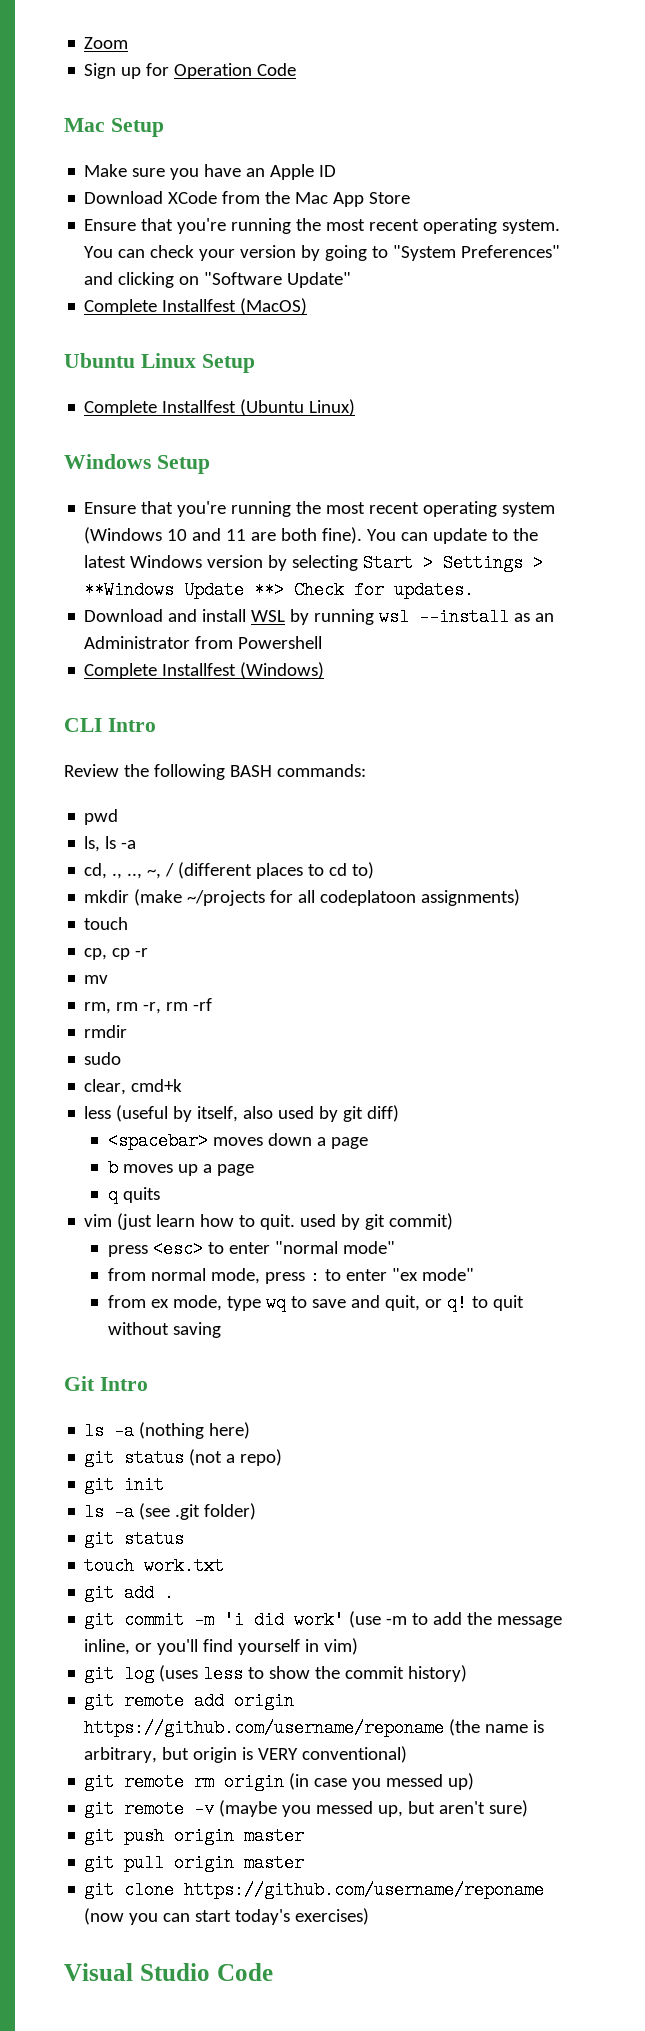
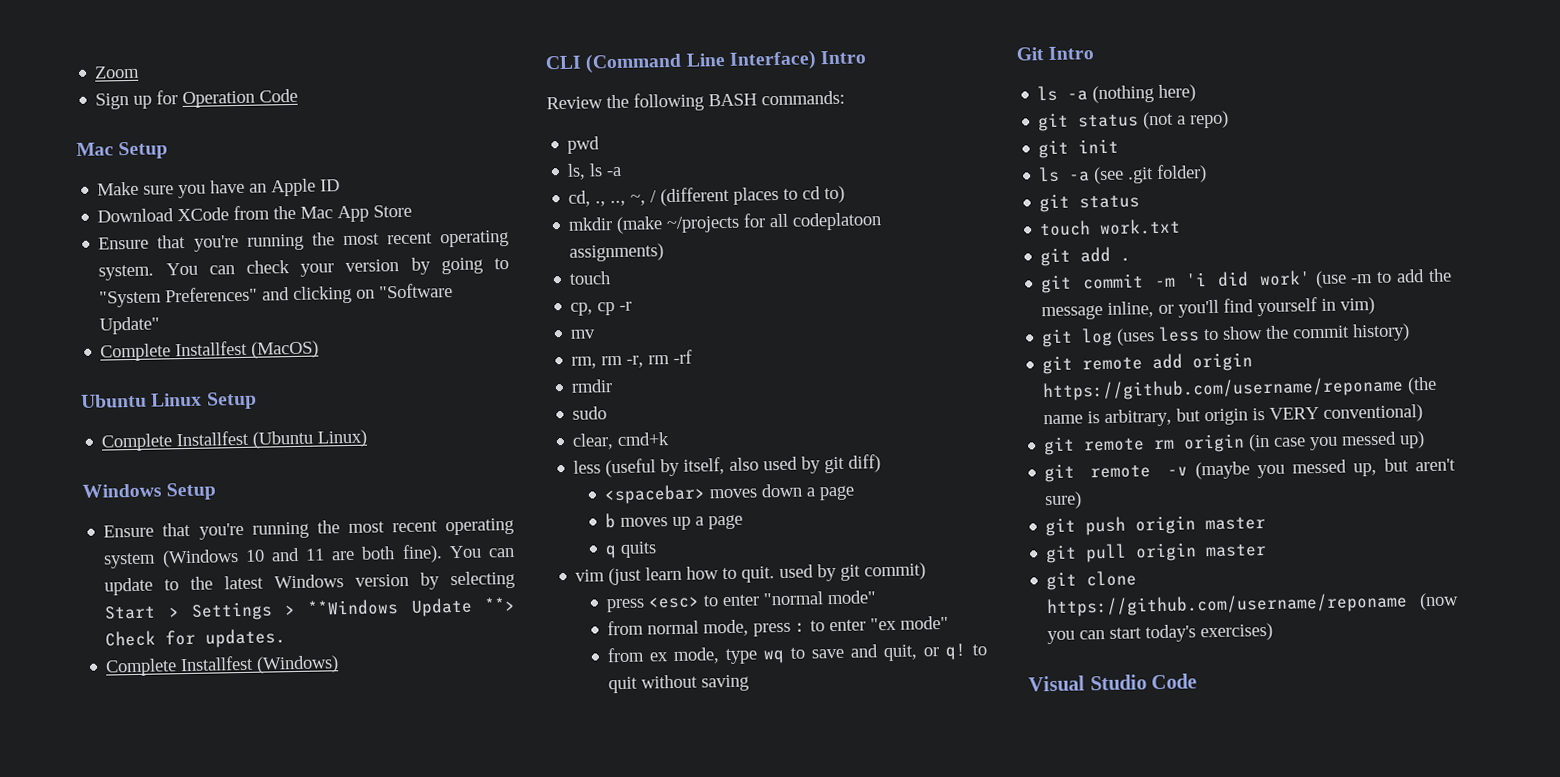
- Download and install WSL by running wsl --install as an Administrator from Powershell
- CLI Intro
+ CLI (Command Line Interface) Intro

